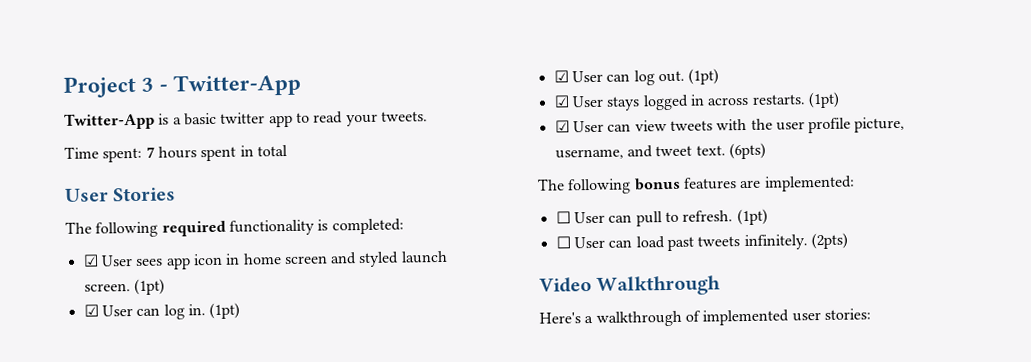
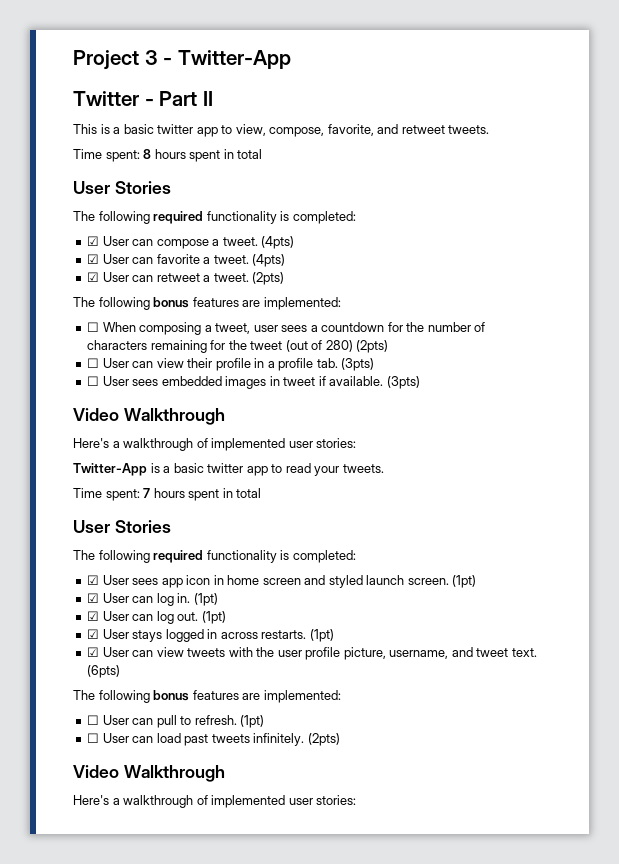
+ Twitter - Part II
+ This is a basic twitter app to view, compose, favorite, and retweet tweets.
+ Time spent: 8 hours spent in total
+ User Stories
+ The following required functionality is completed:
+ ☑ User can compose a tweet. (4pts)
+ ☑ User can favorite a tweet. (4pts)
+ ☑ User can retweet a tweet. (2pts)
+ The following bonus features are implemented:
+ ☐ When composing a tweet, user sees a countdown for the number of characters remaining for the tweet (out of 280) (2pts)
+ ☐ User can view their profile in a profile tab. (3pts)
+ ☐ User sees embedded images in tweet if available. (3pts)
+ Video Walkthrough
+ Here's a walkthrough of implemented user stories:

